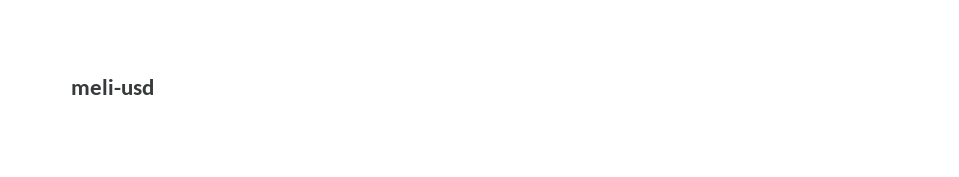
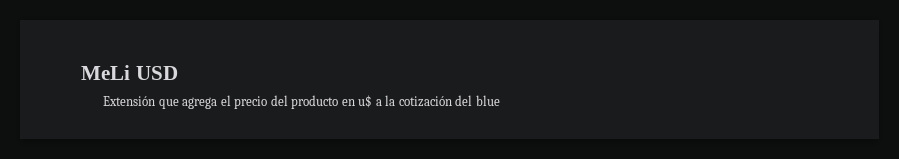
- meli-usd
+ MeLi USD
+ Extensión que agrega el precio del producto en u$ a la cotización del blue

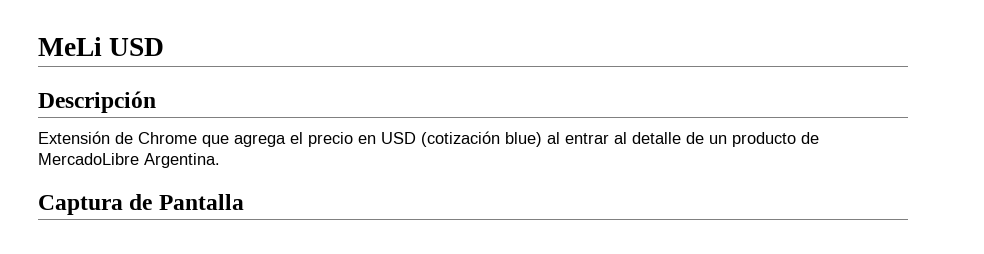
+ Descripción
- Extensión que agrega el precio del producto en u$ a la cotización del blue
+ Extensión de Chrome que agrega el precio en USD (cotización blue) al entrar al detalle de un producto de MercadoLibre Argentina.
+ Captura de Pantalla

